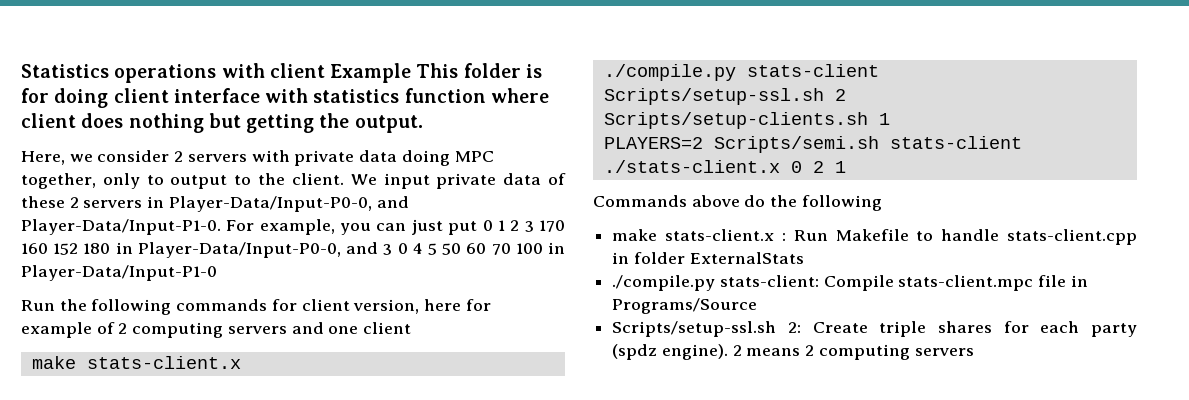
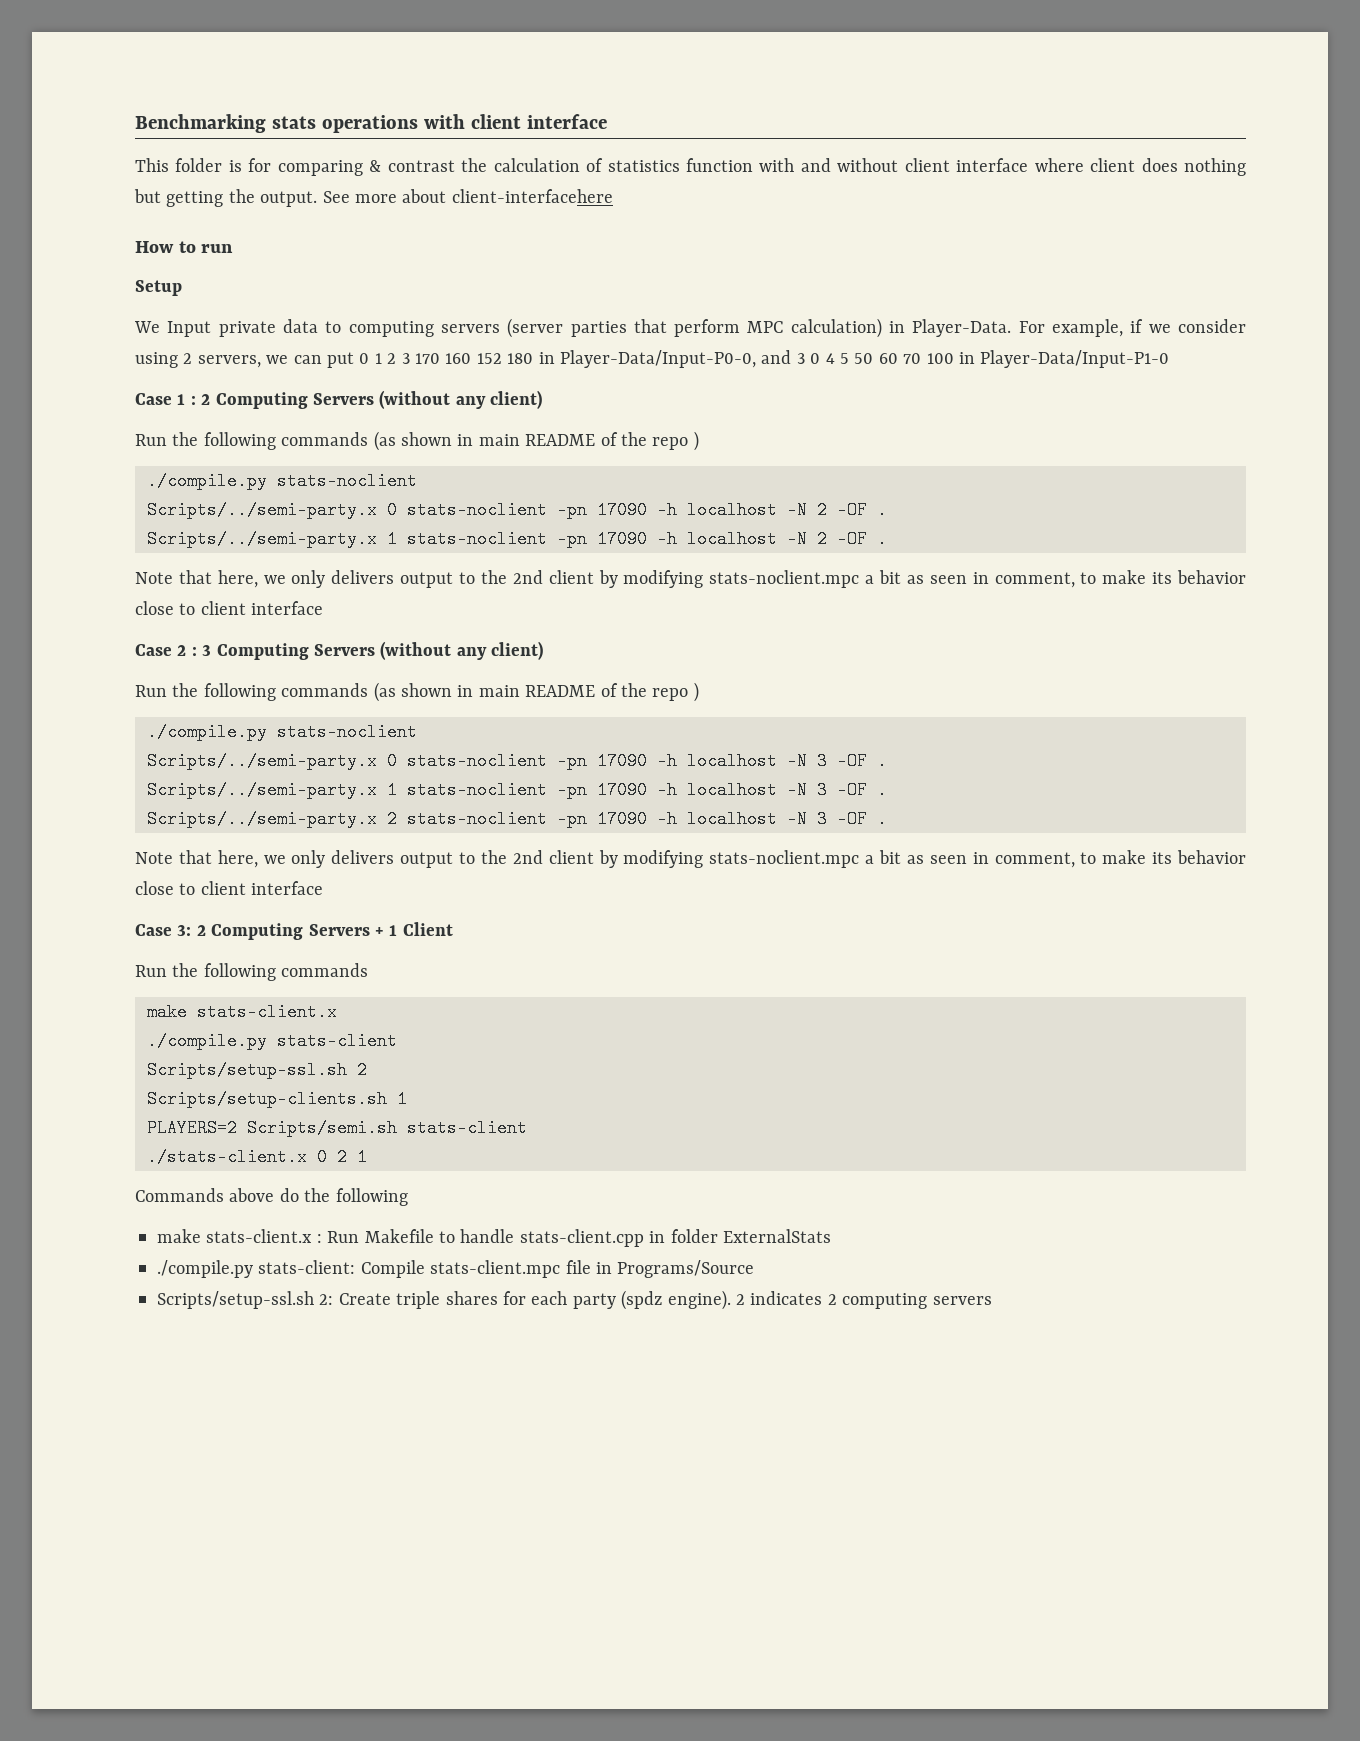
- Statistics operations with client Example This folder is for doing client interface with statistics function where client does nothing but getting the output.
- Here, we consider 2 servers with private data doing MPC together, only to output to the client. We input private data of these 2 servers in Player-Data/Input-P0-0, and Player-Data/Input-P1-0. For example, you can just put 0 1 2 3 170 160 152 180 in Player-Data/Input-P0-0, and 3 0 4 5 50 60 70 100 in Player-Data/Input-P1-0
+ Benchmarking stats operations with client interface
+ This folder is for comparing & contrast the calculation of statistics function with and without client interface where client does nothing but getting the output. See more about client-interfacehere
+ How to run
+ Setup
+ We Input private data to computing servers (server parties that perform MPC calculation) in Player-Data. For example, if we consider using 2 servers, we can put 0 1 2 3 170 160 152 180 in Player-Data/Input-P0-0, and 3 0 4 5 50 60 70 100 in Player-Data/Input-P1-0
- Run the following commands for client version, here for example of 2 computing servers and one client
+ Case 1 : 2 Computing Servers (without any client)
+ Run the following commands (as shown in main README of the repo )
+ ./compile.py stats-noclient
+ Scripts/../semi-party.x 0 stats-noclient -pn 17090 -h localhost -N 2 -OF .
+ Scripts/../semi-party.x 1 stats-noclient -pn 17090 -h localhost -N 2 -OF .
+ Note that here, we only delivers output to the 2nd client by modifying stats-noclient.mpc a bit as seen in comment, to make its behavior close to client interface
+ Case 2 : 3 Computing Servers (without any client)
+ Run the following commands (as shown in main README of the repo )
+ ./compile.py stats-noclient
+ Scripts/../semi-party.x 0 stats-noclient -pn 17090 -h localhost -N 3 -OF .
+ Scripts/../semi-party.x 1 stats-noclient -pn 17090 -h localhost -N 3 -OF .
+ Scripts/../semi-party.x 2 stats-noclient -pn 17090 -h localhost -N 3 -OF .
+ Note that here, we only delivers output to the 2nd client by modifying stats-noclient.mpc a bit as seen in comment, to make its behavior close to client interface
+ Case 3: 2 Computing Servers + 1 Client
+ Run the following commands
- 2 means 2 computing servers
+ 2 indicates 2 computing servers

